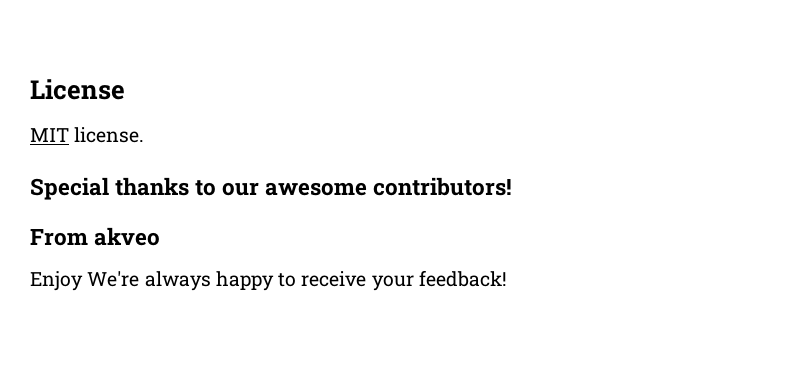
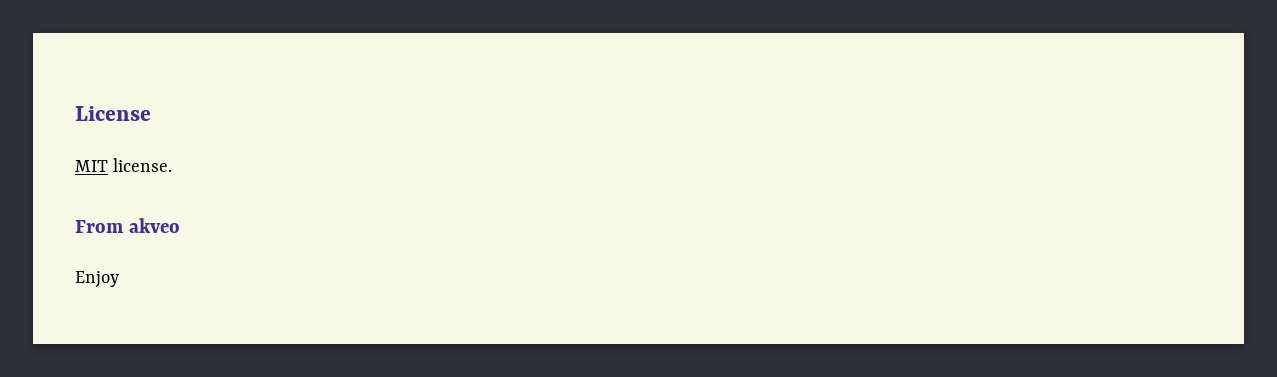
- Special thanks to our awesome contributors!
  From akveo
- Enjoy We're always happy to receive your feedback!
+ Enjoy

